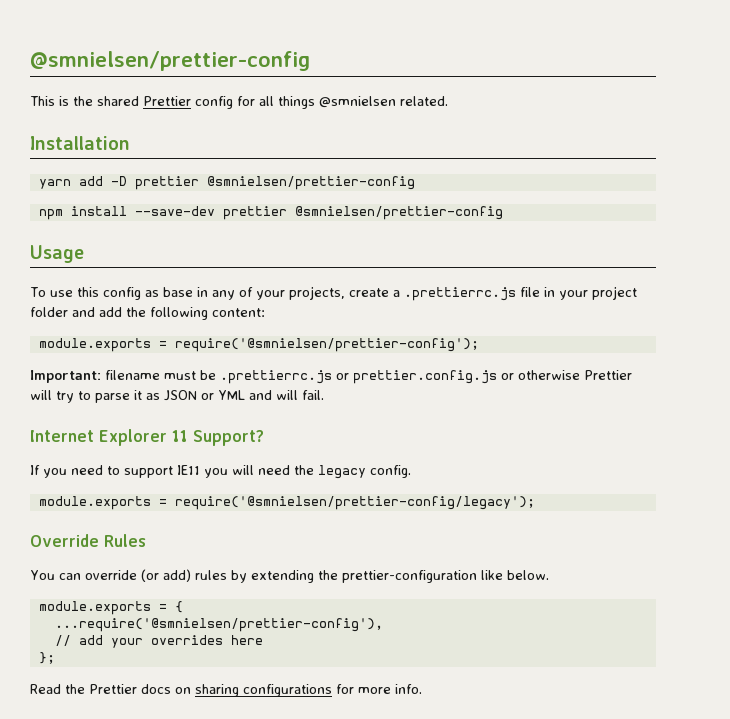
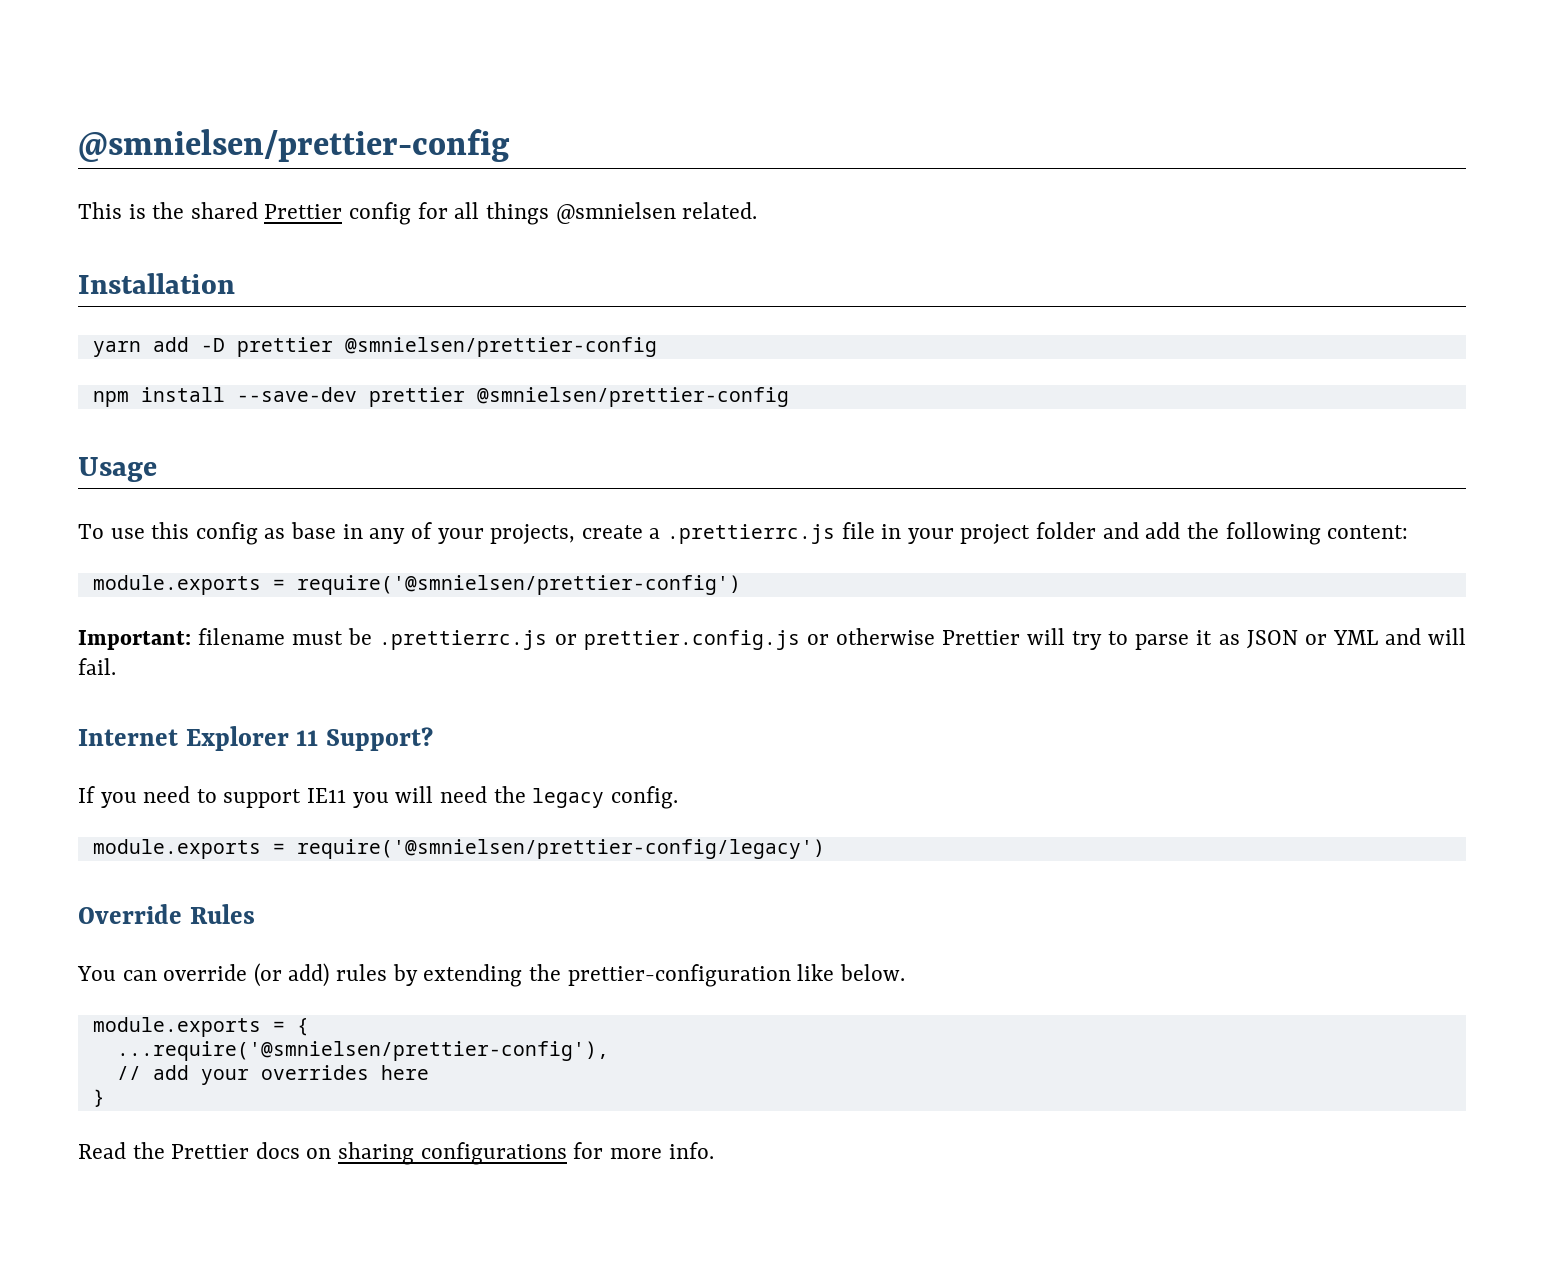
- module.exports = require('@smnielsen/prettier-config');
+ module.exports = require('@smnielsen/prettier-config')
- module.exports = require('@smnielsen/prettier-config/legacy');
+ module.exports = require('@smnielsen/prettier-config/legacy')
- };
+ }

